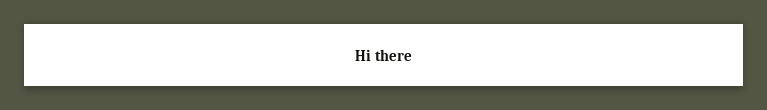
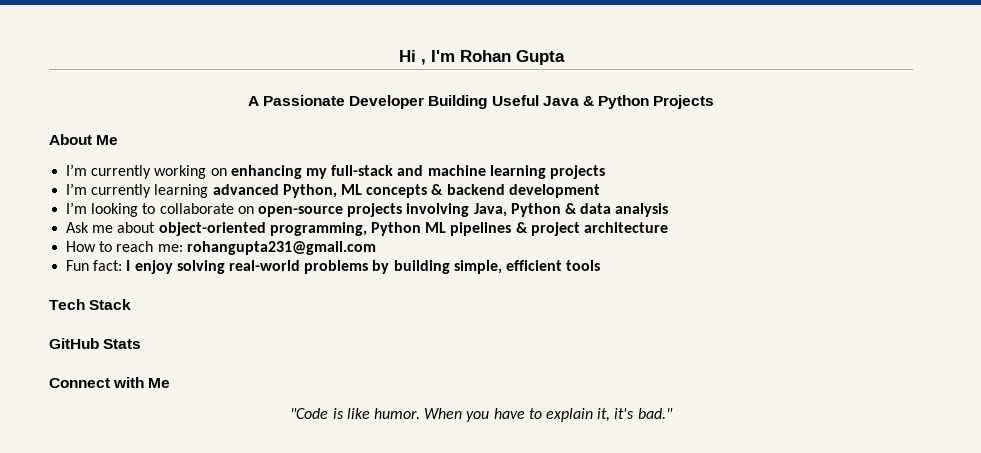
- Hi there
+ Hi , I'm Rohan Gupta
+ A Passionate Developer Building Useful Java & Python Projects
+ About Me
+ I’m currently working on enhancing my full-stack and machine learning projects
+ I’m currently learning advanced Python, ML concepts & backend development
+ I’m looking to collaborate on open-source projects involving Java, Python & data analysis
+ Ask me about object-oriented programming, Python ML pipelines & project architecture
+ How to reach me: rohangupta231@gmail.com
+ Fun fact: I enjoy solving real-world problems by building simple, efficient tools
+ Tech Stack
+ GitHub Stats
+ Connect with Me
+ "Code is like humor. When you have to explain it, it's bad."

